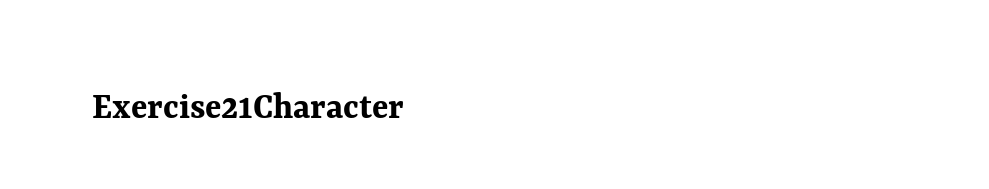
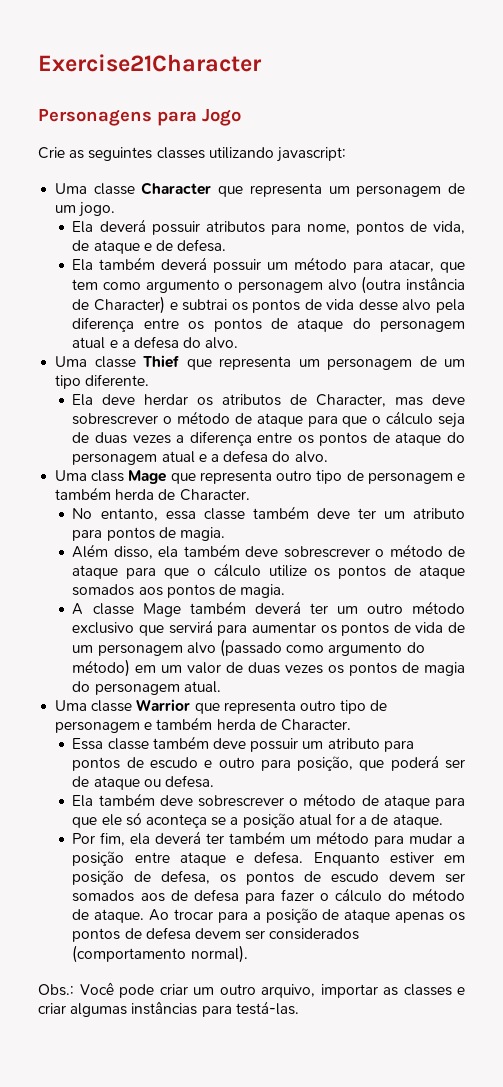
+ Personagens para Jogo
+ Crie as seguintes classes utilizando javascript:
+ Uma classe Character que representa um personagem de um jogo.
+ Ela deverá possuir atributos para nome, pontos de vida, de ataque e de defesa.
+ Ela também deverá possuir um método para atacar, que tem como argumento o personagem alvo (outra instância de Character) e subtrai os pontos de vida desse alvo pela diferença entre os pontos de ataque do personagem atual e a defesa do alvo.
+ Uma classe Thief que representa um personagem de um tipo diferente.
+ Ela deve herdar os atributos de Character, mas deve sobrescrever o método de ataque para que o cálculo seja de duas vezes a diferença entre os pontos de ataque do personagem atual e a defesa do alvo.
+ Uma class Mage que representa outro tipo de personagem e também herda de Character.
+ No entanto, essa classe também deve ter um atributo para pontos de magia.
+ Além disso, ela também deve sobrescrever o método de ataque para que o cálculo utilize os pontos de ataque somados aos pontos de magia.
+ A classe Mage também deverá ter um outro método exclusivo que servirá para aumentar os pontos de vida de um personagem alvo (passado como argumento do método) em um valor de duas vezes os pontos de magia do personagem atual.
+ Uma classe Warrior que representa outro tipo de personagem e também herda de Character.
+ Essa classe também deve possuir um atributo para pontos de escudo e outro para posição, que poderá ser de ataque ou defesa.
+ Ela também deve sobrescrever o método de ataque para que ele só aconteça se a posição atual for a de ataque.
+ Por fim, ela deverá ter também um método para mudar a posição entre ataque e defesa. Enquanto estiver em posição de defesa, os pontos de escudo devem ser somados aos de defesa para fazer o cálculo do método de ataque. Ao trocar para a posição de ataque apenas os pontos de defesa devem ser considerados (comportamento normal).
+ Obs.: Você pode criar um outro arquivo, importar as classes e criar algumas instâncias para testá-las.

